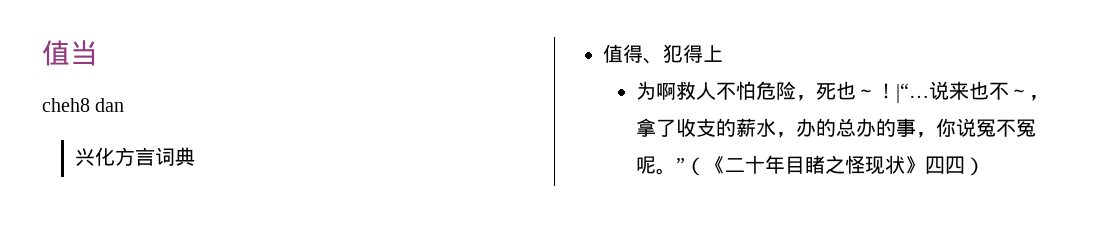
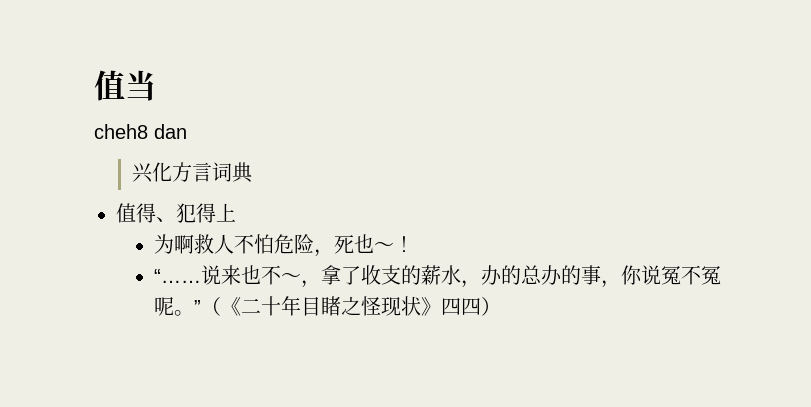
- 为啊救人不怕危险，死也～！|“…
+ 为啊救人不怕危险，死也～！
+ “……

